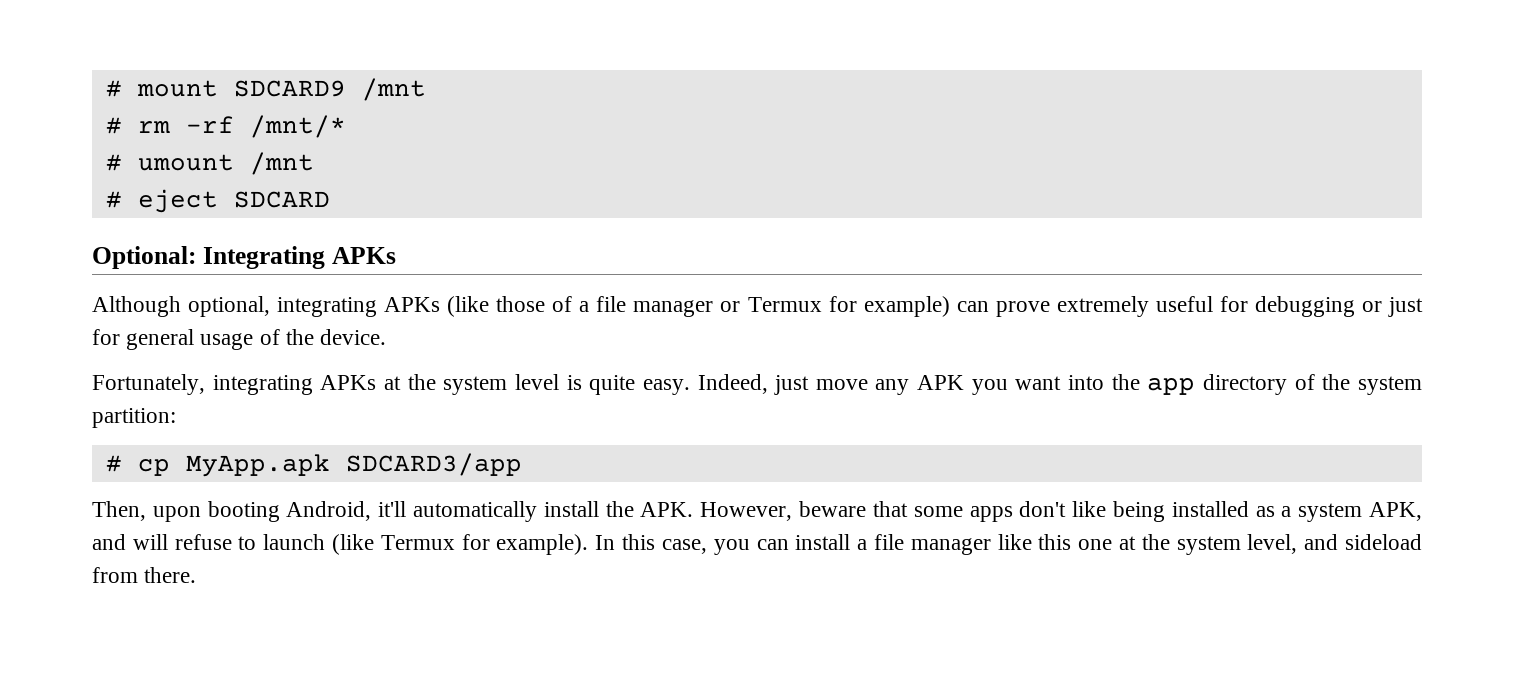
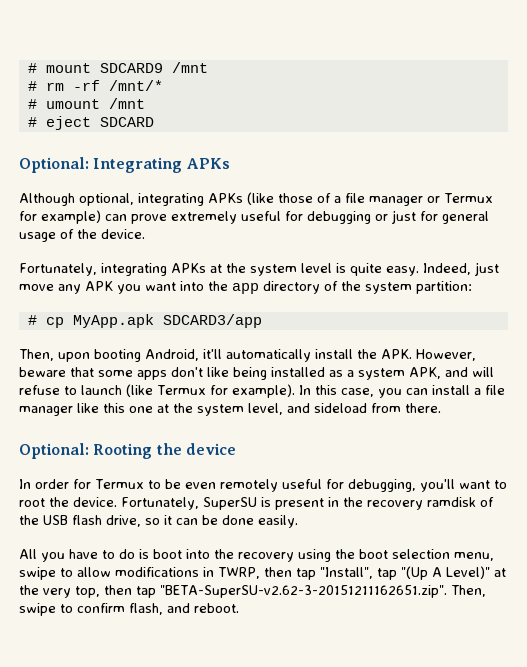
+ Optional: Rooting the device
+ In order for Termux to be even remotely useful for debugging, you'll want to root the device. Fortunately, SuperSU is present in the recovery ramdisk of the USB flash drive, so it can be done easily.
+ All you have to do is boot into the recovery using the boot selection menu, swipe to allow modifications in TWRP, then tap "Install", tap "(Up A Level)" at the very top, then tap "BETA-SuperSU-v2.62-3-20151211162651.zip". Then, swipe to confirm flash, and reboot.

